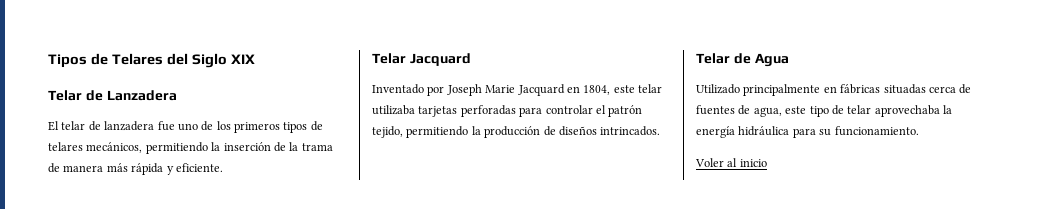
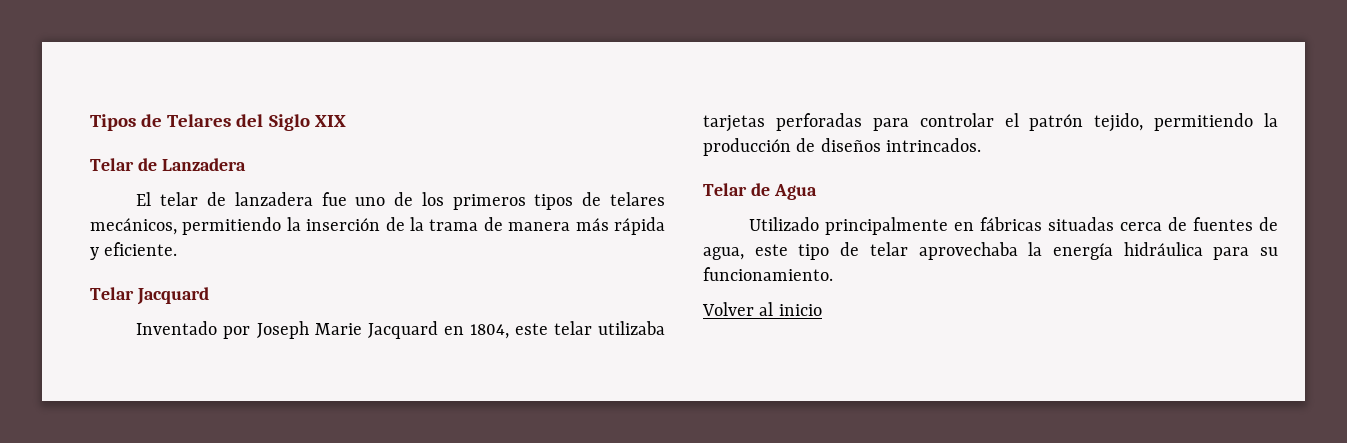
- Voler al inicio
+ Volver al inicio

